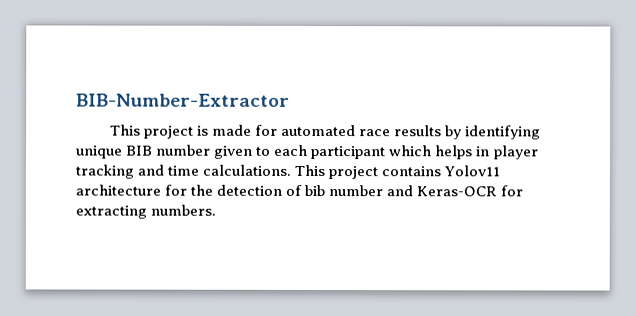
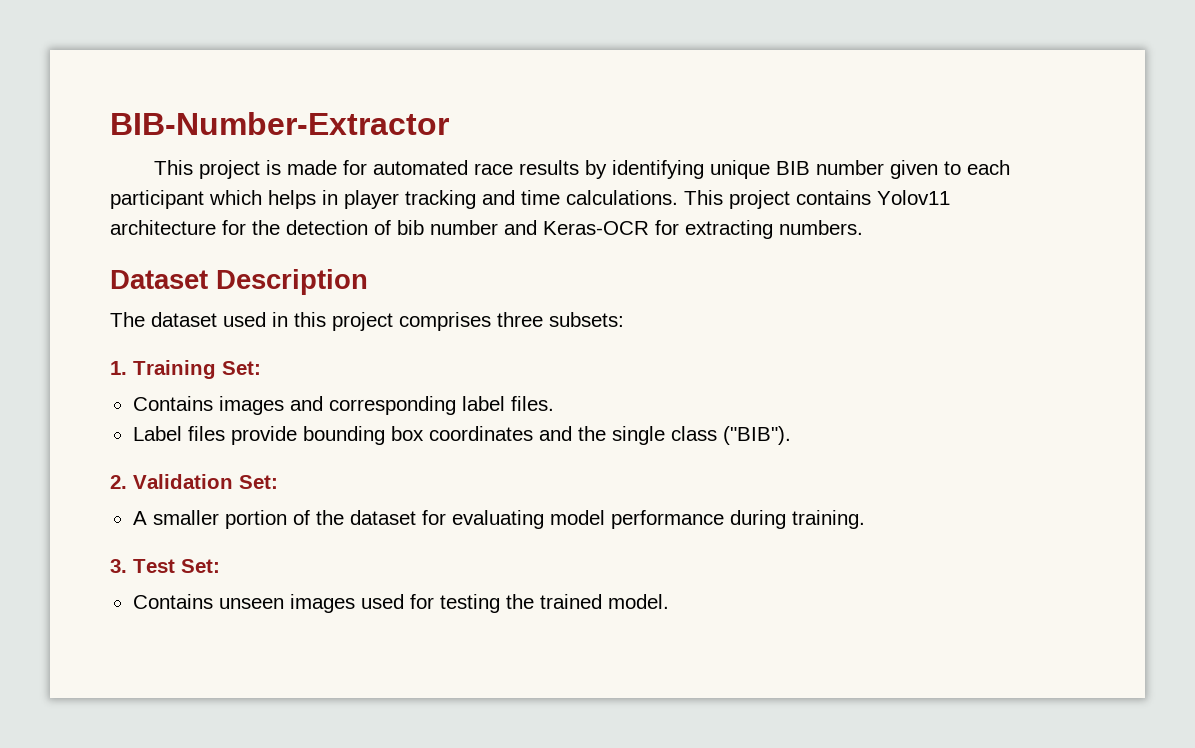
+ Dataset Description
+ The dataset used in this project comprises three subsets:
+ 1. Training Set:
+ Contains images and corresponding label files.
+ Label files provide bounding box coordinates and the single class ("BIB").
+ 2. Validation Set:
+ A smaller portion of the dataset for evaluating model performance during training.
+ 3. Test Set:
+ Contains unseen images used for testing the trained model.

